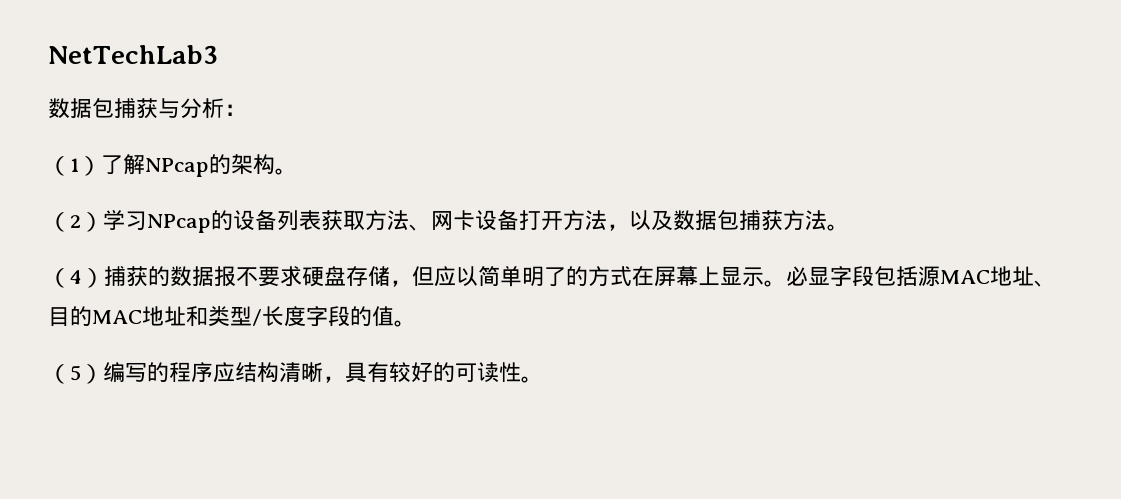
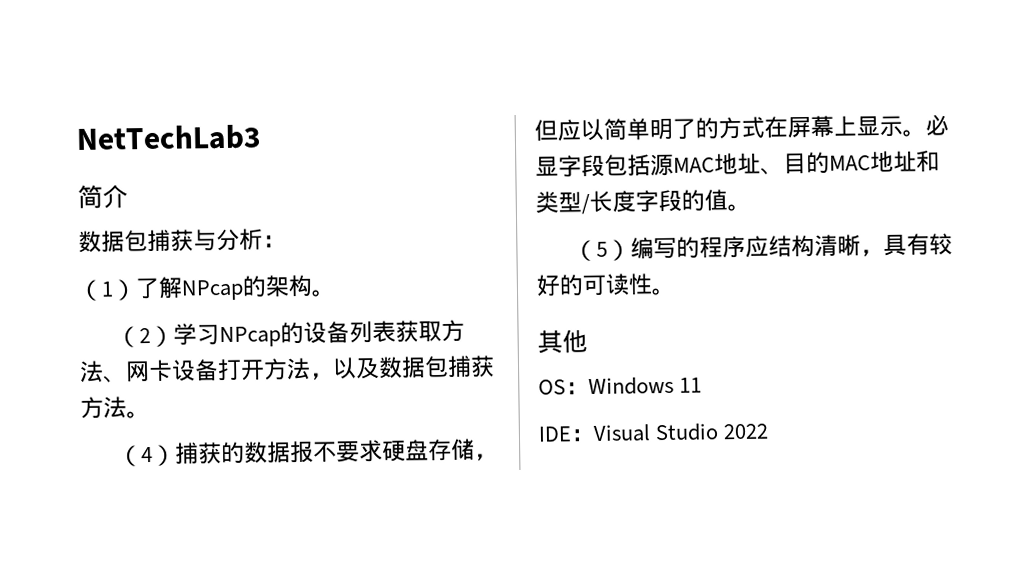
+ 简介
+ 其他
+ OS：Windows 11
+ IDE：Visual Studio 2022

